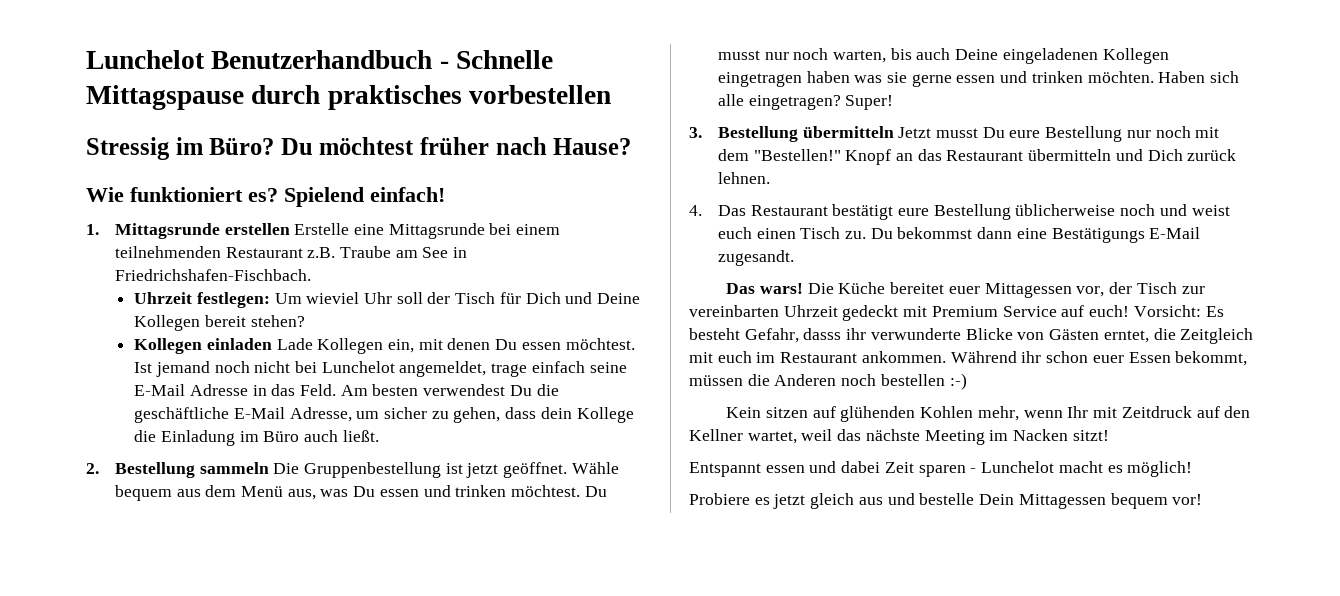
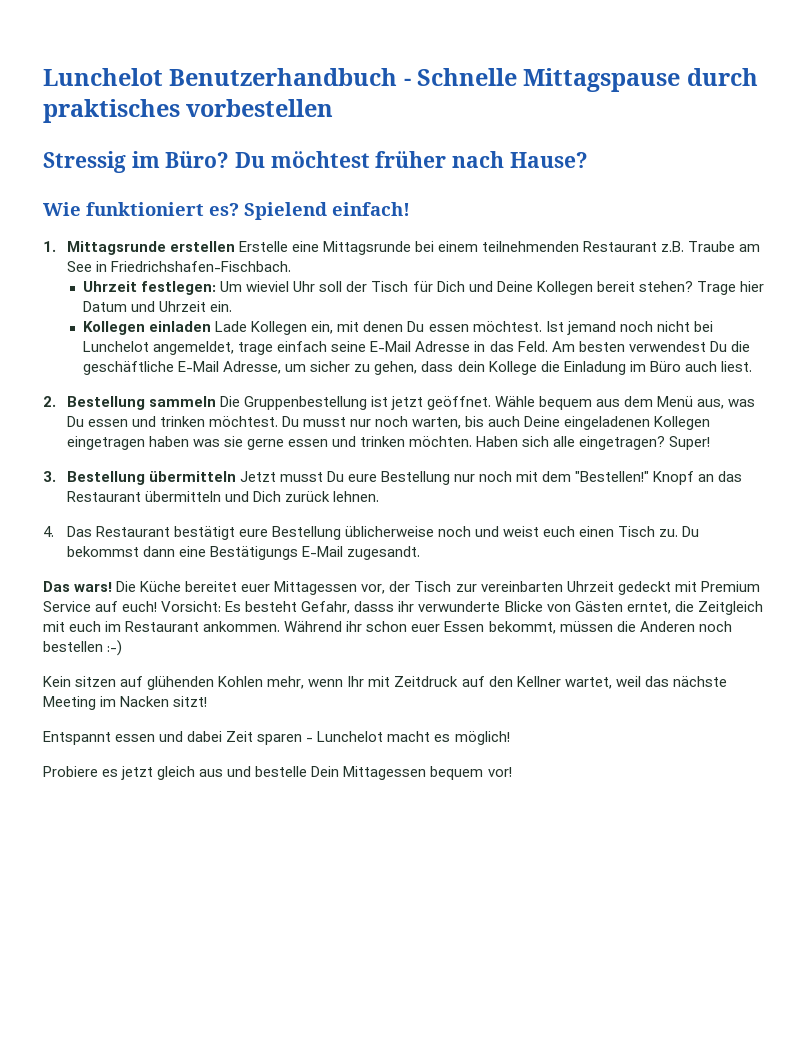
+ Trage hier Datum und Uhrzeit ein.
- Am besten verwendest Du die geschäftliche E-Mail Adresse, um sicher zu gehen, dass dein Kollege die Einladung im Büro auch ließt.
+ Am besten verwendest Du die geschäftliche E-Mail Adresse, um sicher zu gehen, dass dein Kollege die Einladung im Büro auch liest.

